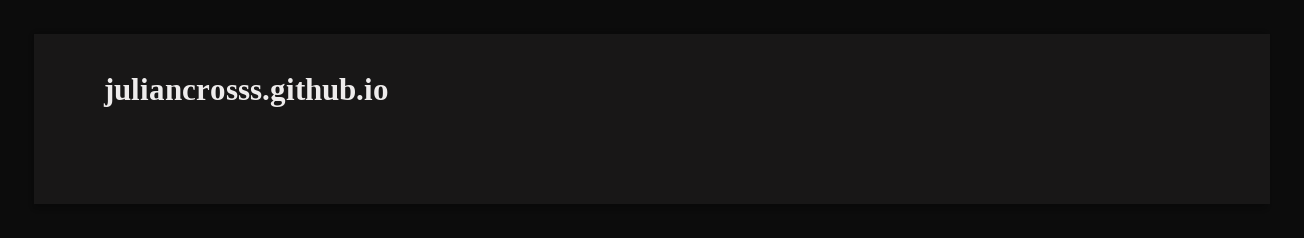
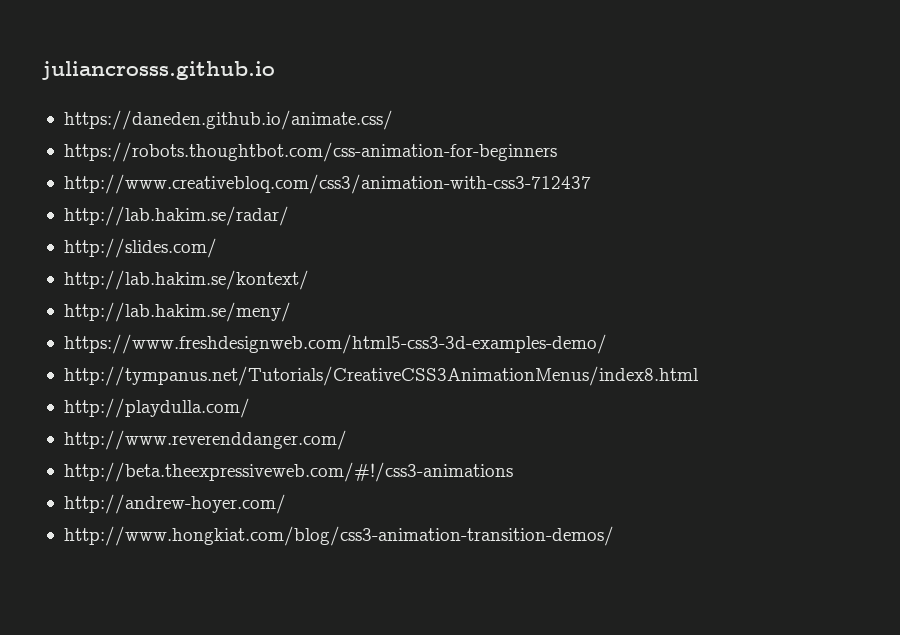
+ https://daneden.github.io/animate.css/
+ https://robots.thoughtbot.com/css-animation-for-beginners
+ http://www.creativebloq.com/css3/animation-with-css3-712437
+ http://lab.hakim.se/radar/
+ http://slides.com/
+ http://lab.hakim.se/kontext/
+ http://lab.hakim.se/meny/
+ https://www.freshdesignweb.com/html5-css3-3d-examples-demo/
+ http://tympanus.net/Tutorials/CreativeCSS3AnimationMenus/index8.html
+ http://playdulla.com/
+ http://www.reverenddanger.com/
+ http://beta.theexpressiveweb.com/#!/css3-animations
+ http://andrew-hoyer.com/
+ http://www.hongkiat.com/blog/css3-animation-transition-demos/

